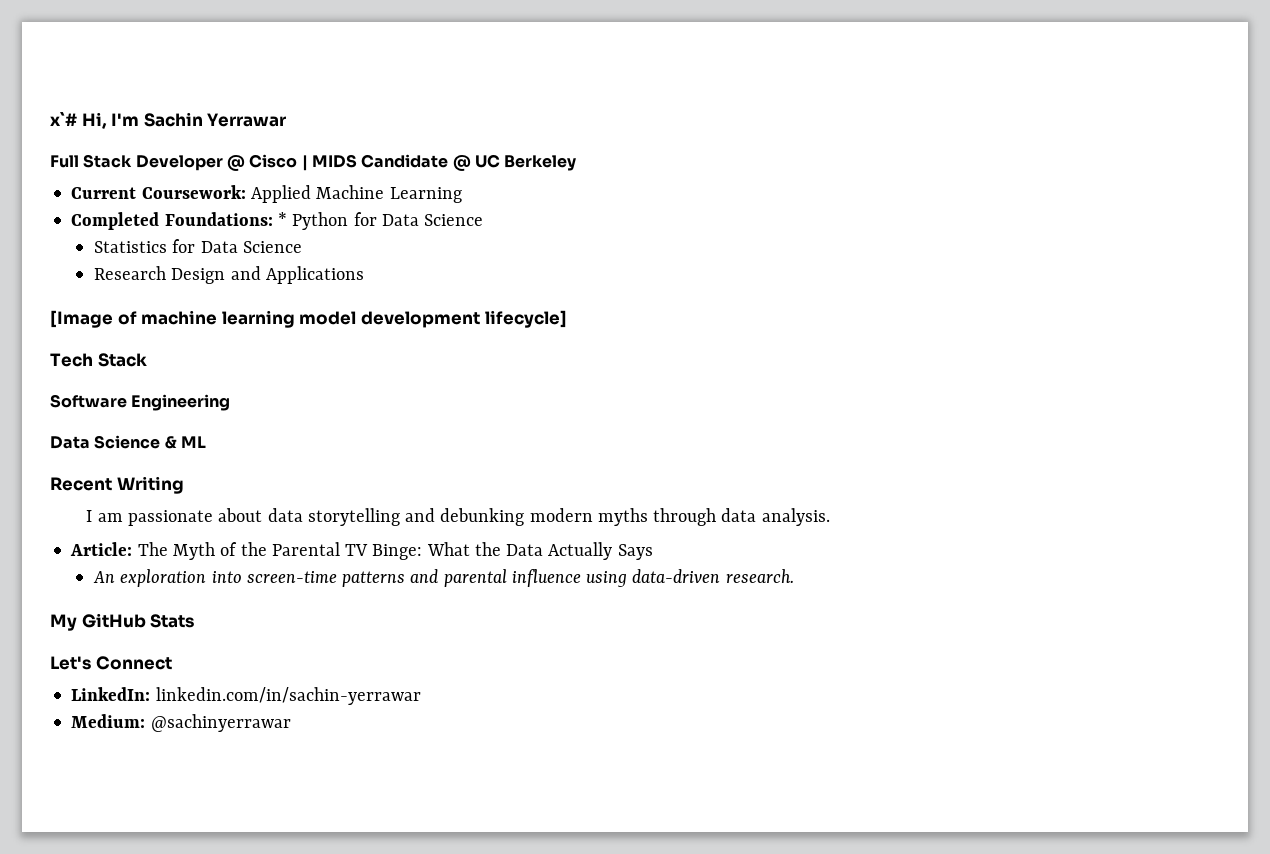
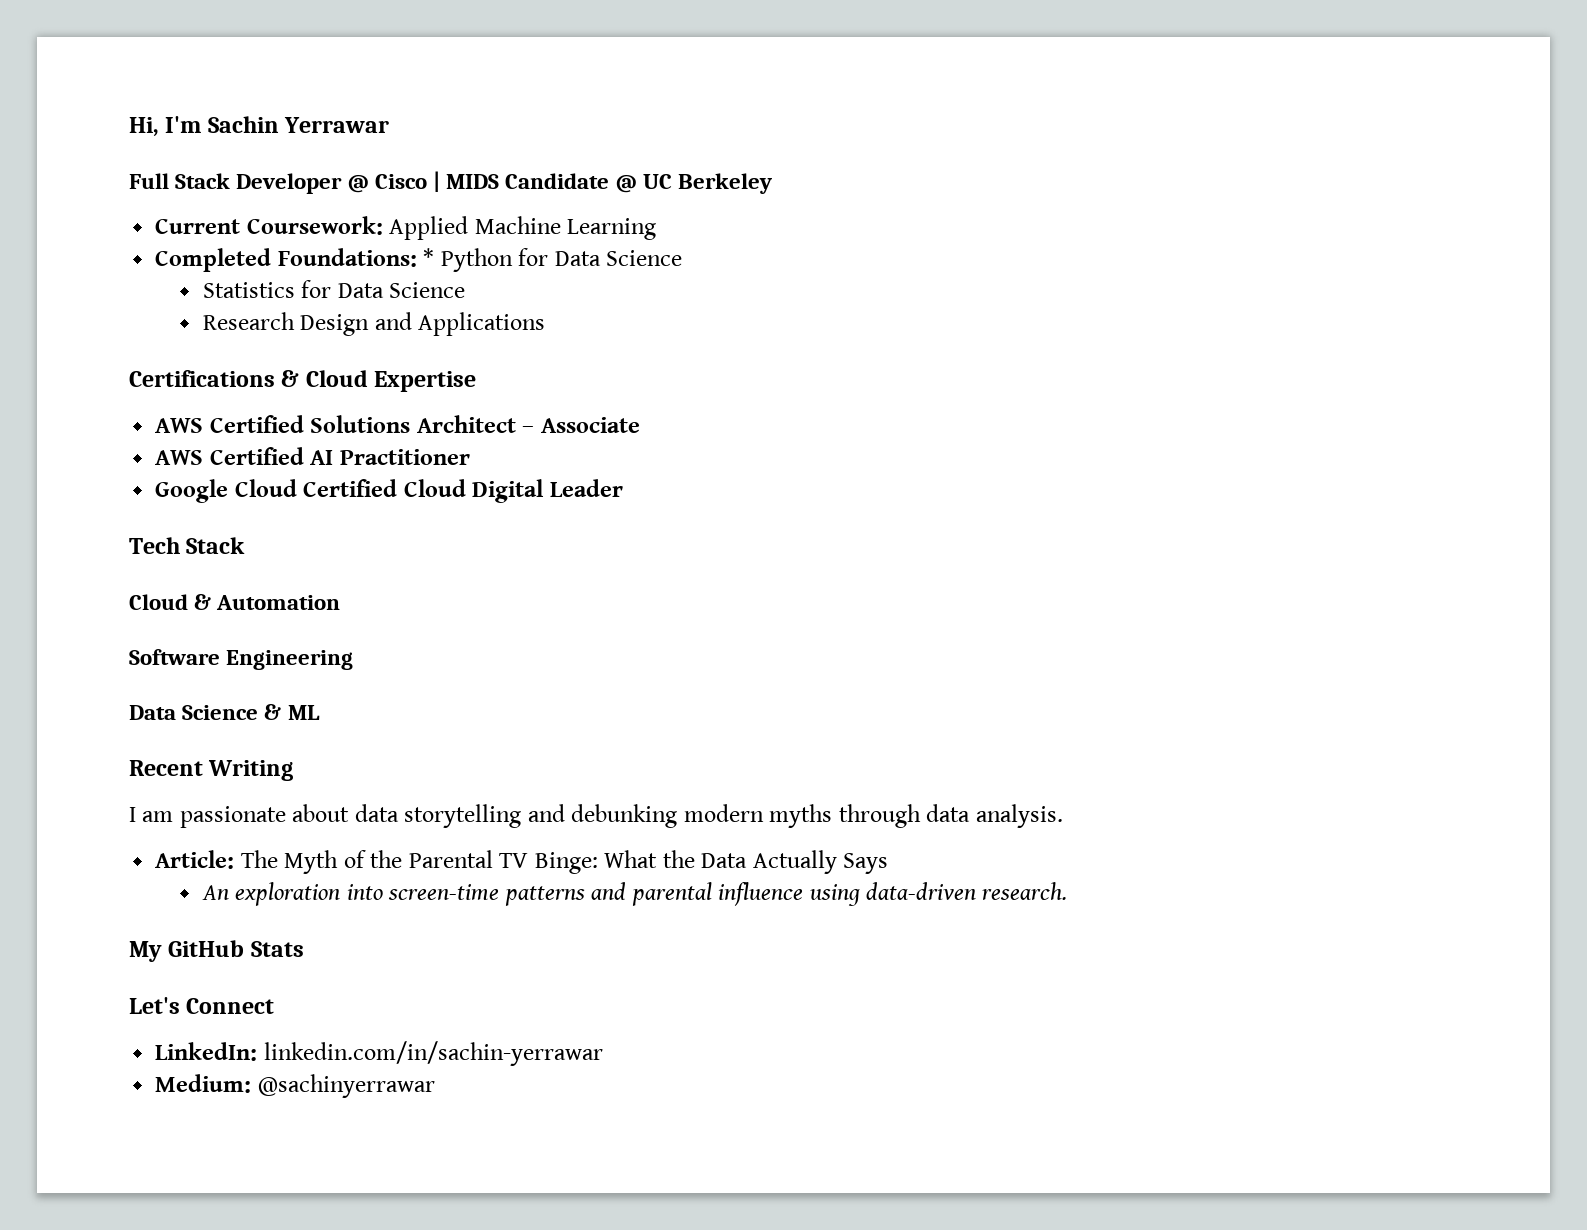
- x`# Hi, I'm Sachin Yerrawar
+ Hi, I'm Sachin Yerrawar
- [Image of machine learning model development lifecycle]
+ Certifications & Cloud Expertise
+ AWS Certified Solutions Architect – Associate
+ AWS Certified AI Practitioner
+ Google Cloud Certified Cloud Digital Leader
+ Cloud & Automation

